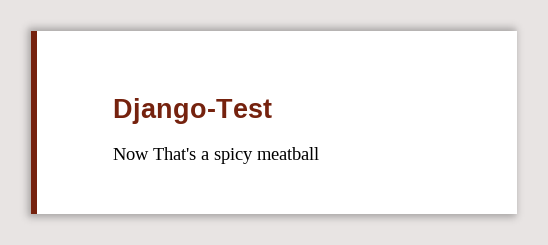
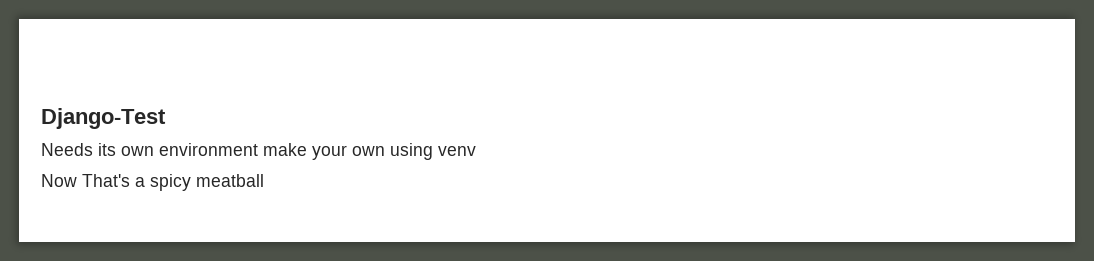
+ Needs its own environment make your own using venv

